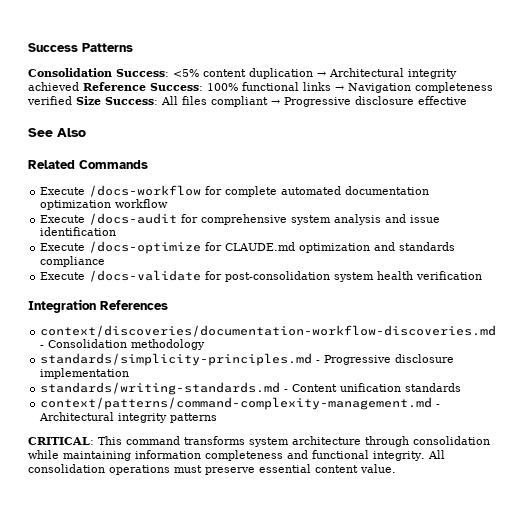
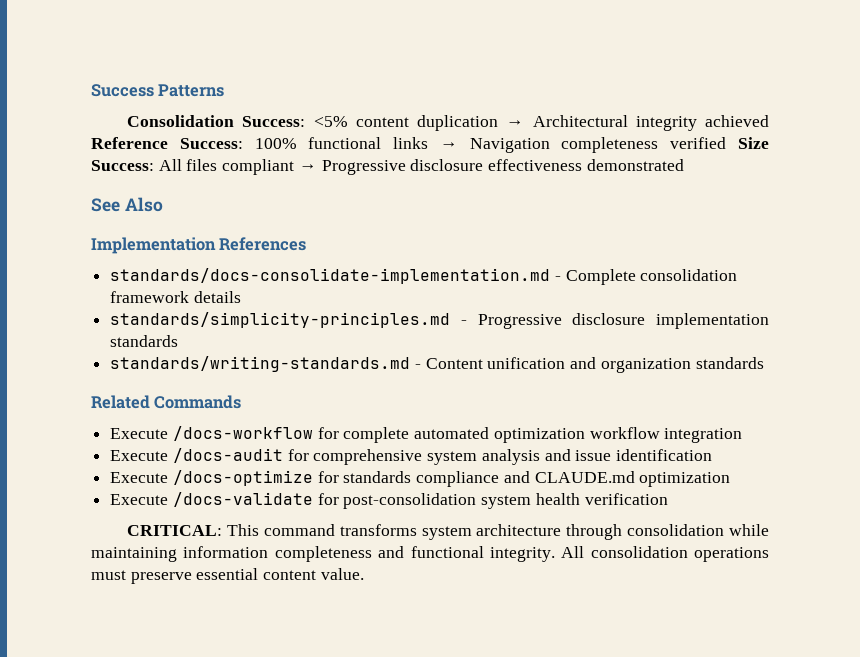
- Consolidation Success: <5% content duplication → Architectural integrity achieved Reference Success: 100% functional links → Navigation completeness verified Size Success: All files compliant → Progressive disclosure effective
+ Consolidation Success: <5% content duplication → Architectural integrity achieved Reference Success: 100% functional links → Navigation completeness verified Size Success: All files compliant → Progressive disclosure effectiveness demonstrated
+ Implementation References
+ standards/docs-consolidate-implementation.md - Complete consolidation framework details
+ standards/simplicity-principles.md - Progressive disclosure implementation standards
+ standards/writing-standards.md - Content unification and organization standards
- Execute /docs-workflow for complete automated documentation optimization workflow
+ Execute /docs-workflow for complete automated optimization workflow integration
- Execute /docs-optimize for CLAUDE.md optimization and standards compliance
+ Execute /docs-optimize for standards compliance and CLAUDE.md optimization
- Integration References
- context/discoveries/documentation-workflow-discoveries.md - Consolidation methodology
- standards/simplicity-principles.md - Progressive disclosure implementation
- standards/writing-standards.md - Content unification standards
- context/patterns/command-complexity-management.md - Architectural integrity patterns

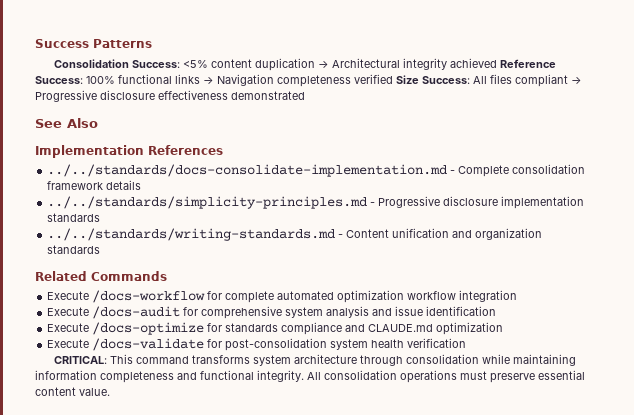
- standards/docs-consolidate-implementation.md - Complete consolidation framework details
+ ../../standards/docs-consolidate-implementation.md - Complete consolidation framework details
- standards/simplicity-principles.md - Progressive disclosure implementation standards
+ ../../standards/simplicity-principles.md - Progressive disclosure implementation standards
- standards/writing-standards.md - Content unification and organization standards
+ ../../standards/writing-standards.md - Content unification and organization standards

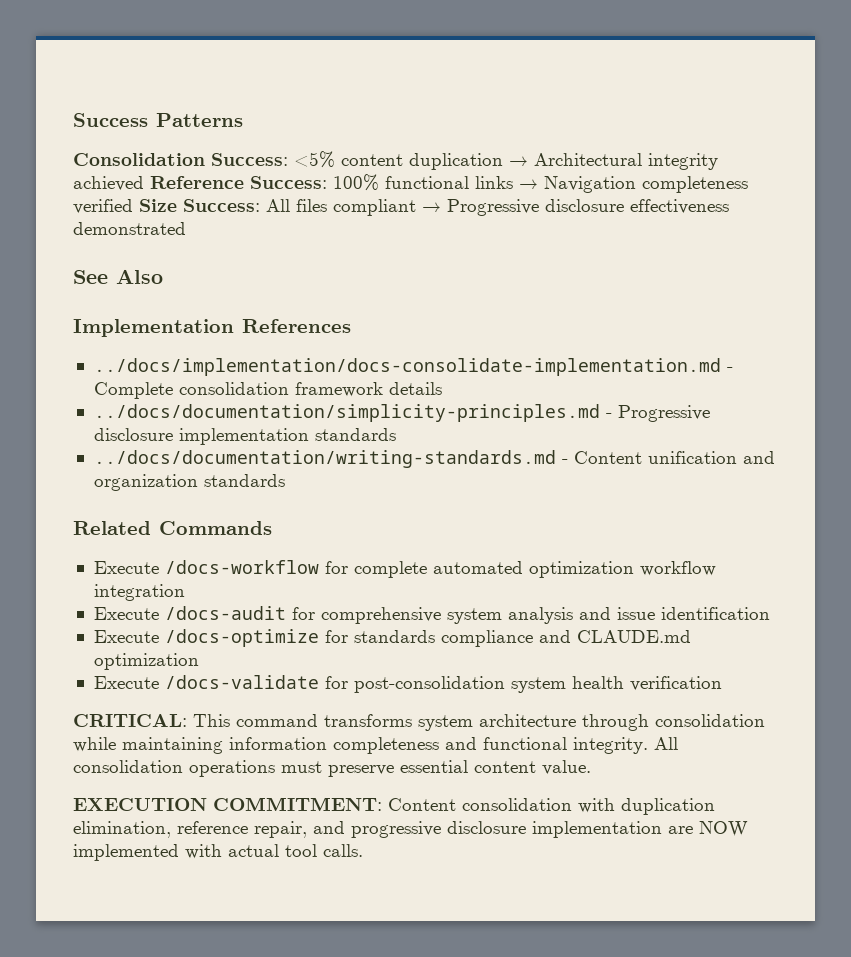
- ../../standards/docs-consolidate-implementation.md - Complete consolidation framework details
+ ../docs/implementation/docs-consolidate-implementation.md - Complete consolidation framework details
- ../../standards/simplicity-principles.md - Progressive disclosure implementation standards
+ ../docs/documentation/simplicity-principles.md - Progressive disclosure implementation standards
- ../../standards/writing-standards.md - Content unification and organization standards
+ ../docs/documentation/writing-standards.md - Content unification and organization standards
+ EXECUTION COMMITMENT: Content consolidation with duplication elimination, reference repair, and progressive disclosure implementation are NOW implemented with actual tool calls.

